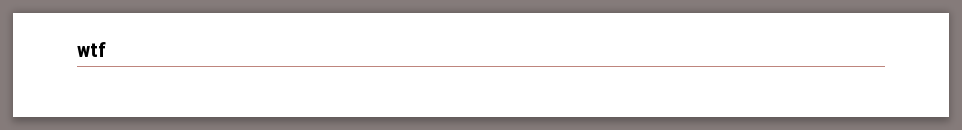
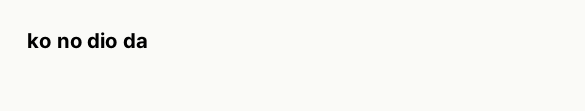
- wtf
+ ko no dio da

